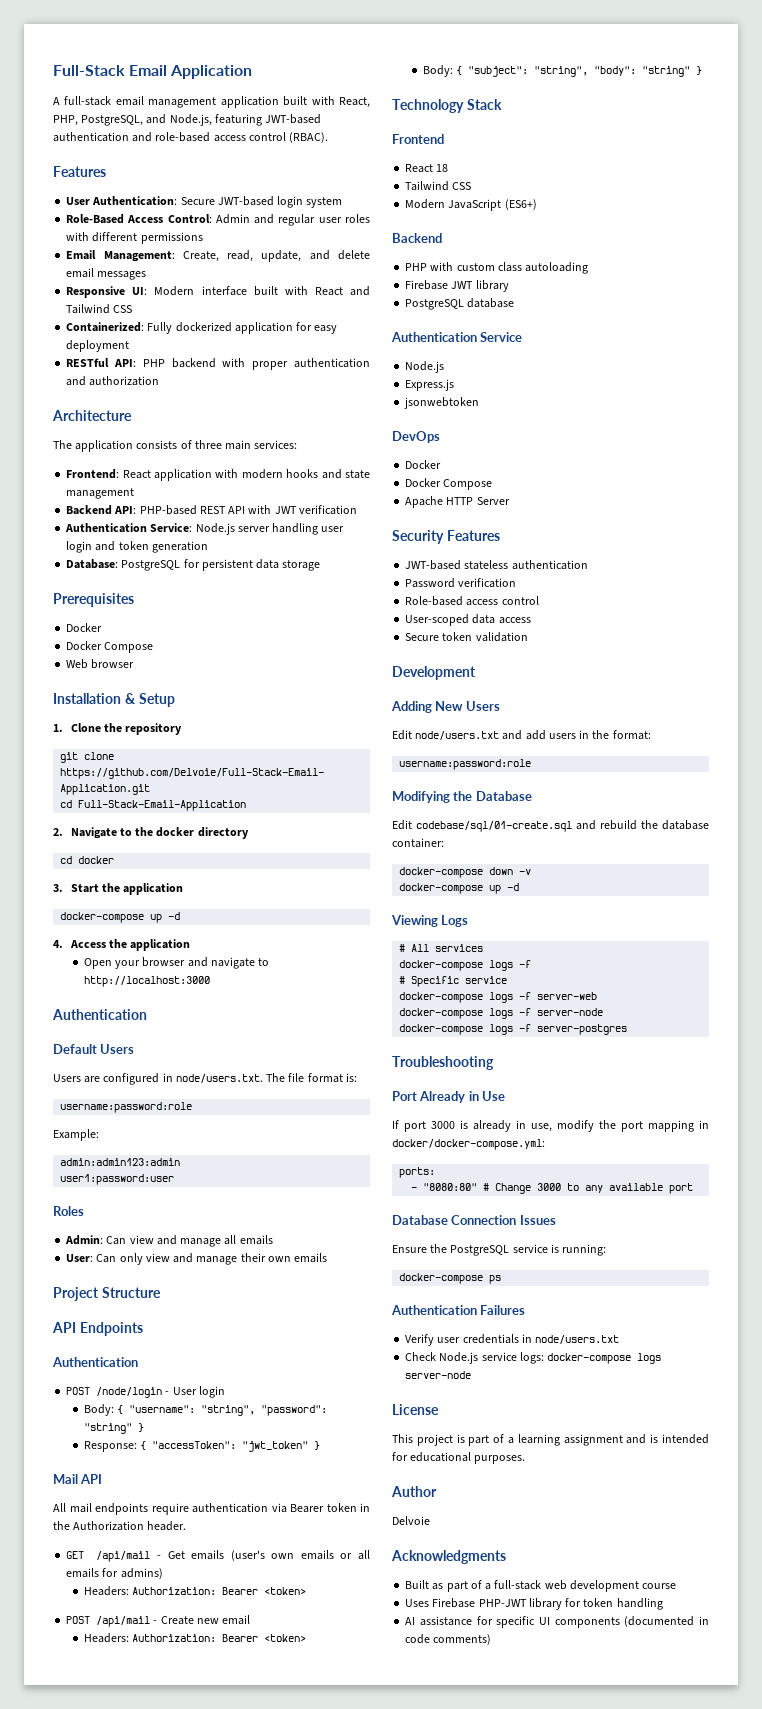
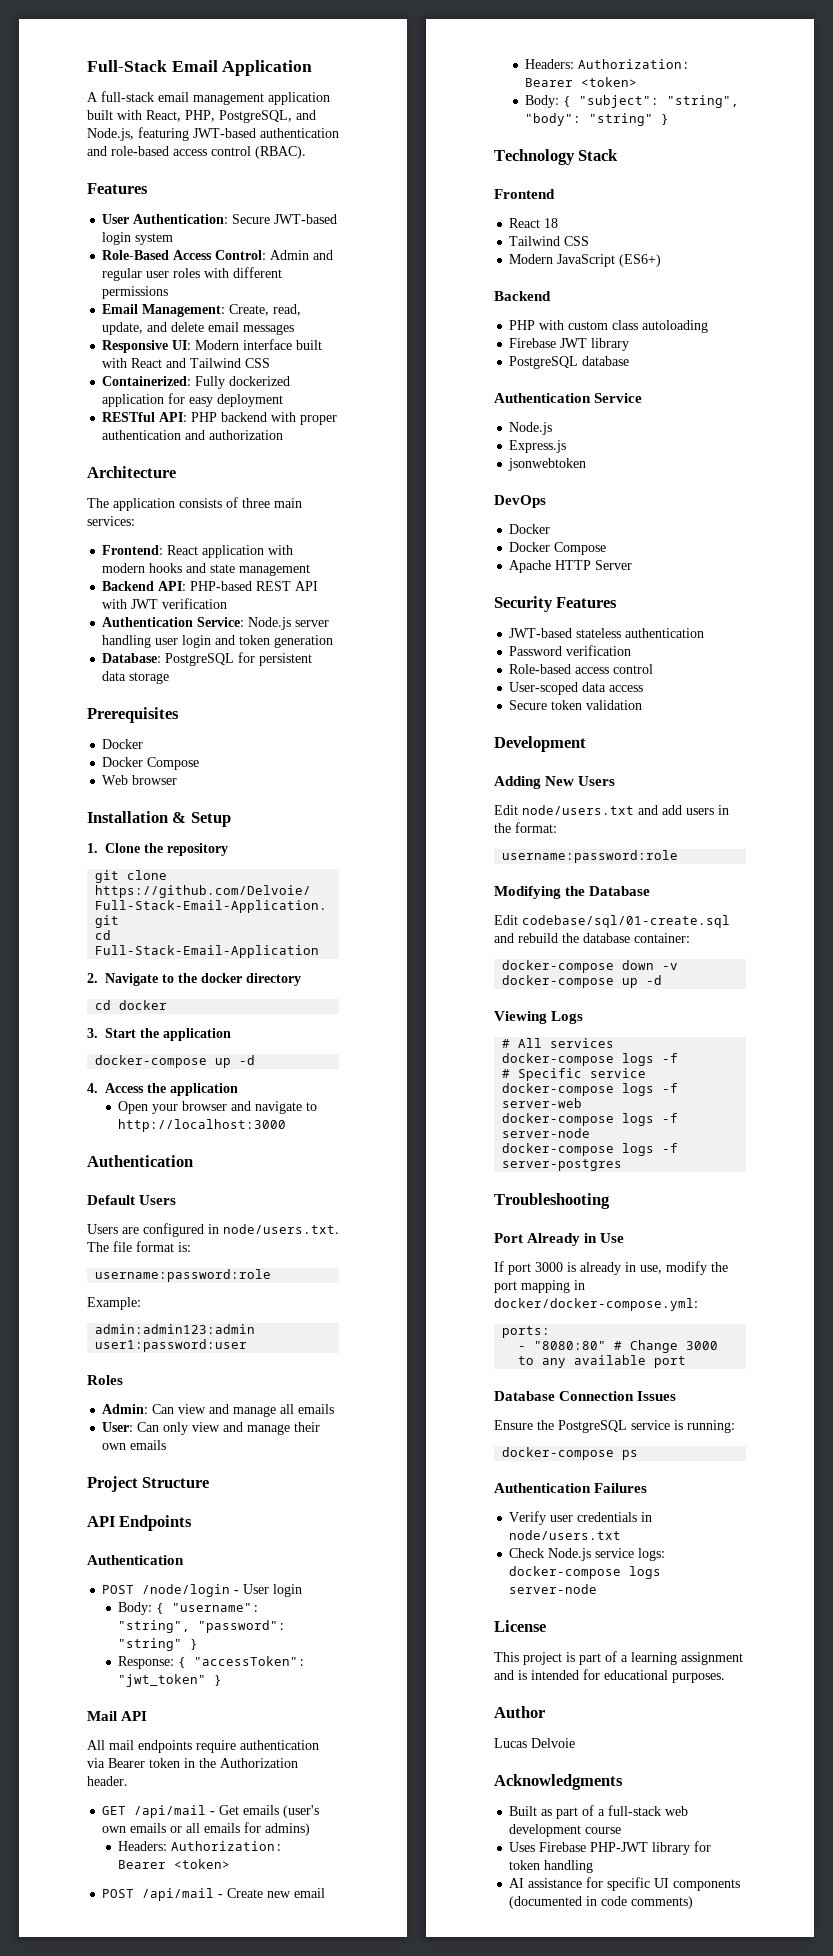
- Delvoie
+ Lucas Delvoie

